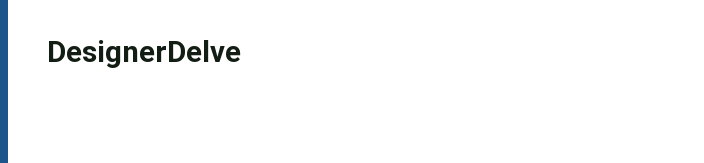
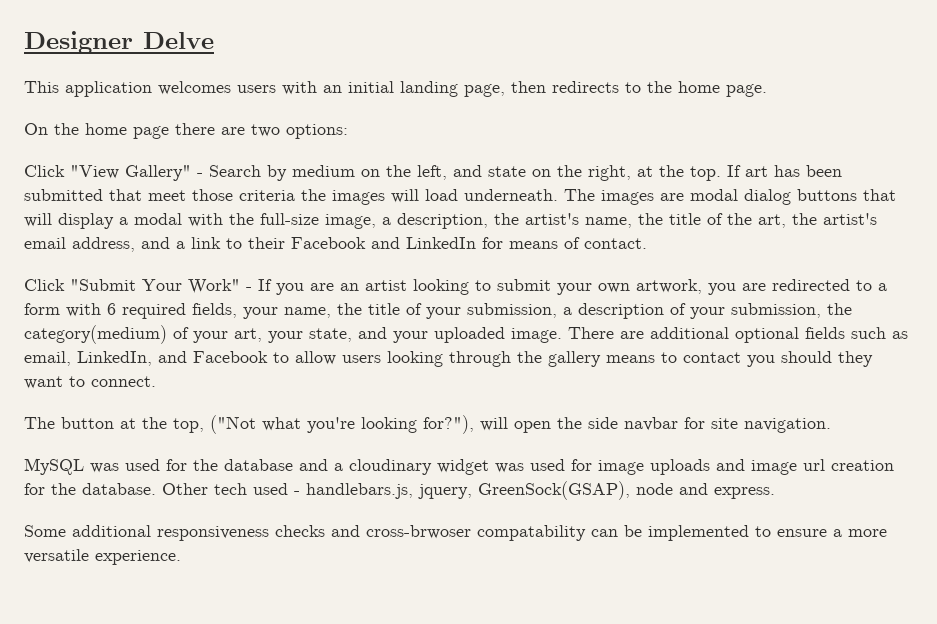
- DesignerDelve
+ Designer Delve
+ This application welcomes users with an initial landing page, then redirects to the home page.
+ On the home page there are two options:
+ Click "View Gallery" - Search by medium on the left, and state on the right, at the top. If art has been submitted that meet those criteria the images will load underneath. The images are modal dialog buttons that will display a modal with the full-size image, a description, the artist's name, the title of the art, the artist's email address, and a link to their Facebook and LinkedIn for means of contact.
+ Click "Submit Your Work" - If you are an artist looking to submit your own artwork, you are redirected to a form with 6 required fields, your name, the title of your submission, a description of your submission, the category(medium) of your art, your state, and your uploaded image. There are additional optional fields such as email, LinkedIn, and Facebook to allow users looking through the gallery means to contact you should they want to connect.
+ The button at the top, ("Not what you're looking for?"), will open the side navbar for site navigation.
+ MySQL was used for the database and a cloudinary widget was used for image uploads and image url creation for the database. Other tech used - handlebars.js, jquery, GreenSock(GSAP), node and express.
+ Some additional responsiveness checks and cross-brwoser compatability can be implemented to ensure a more versatile experience.

